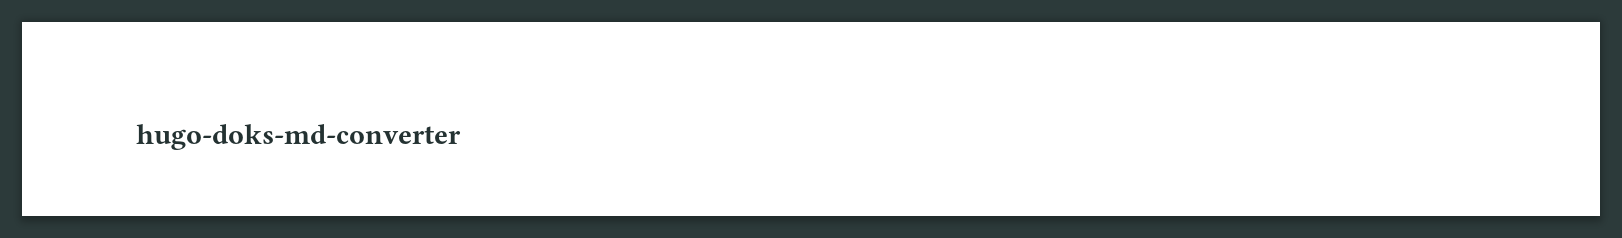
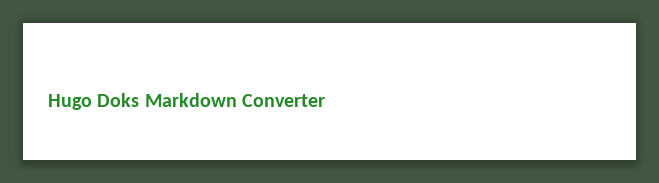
- hugo-doks-md-converter
+ Hugo Doks Markdown Converter

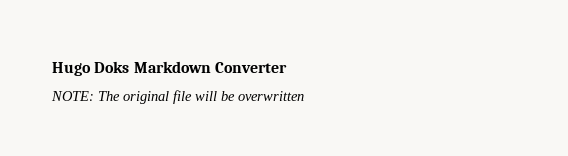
+ NOTE: The original file will be overwritten

